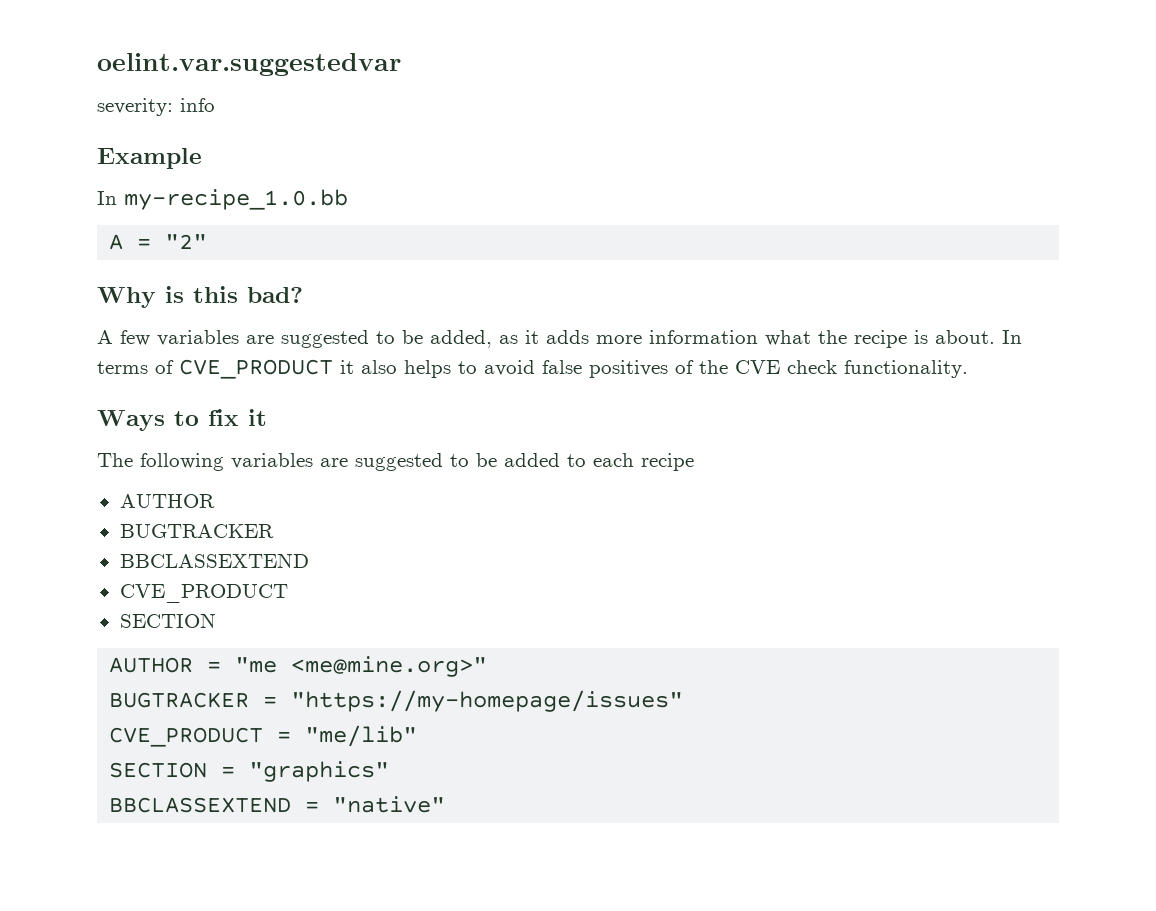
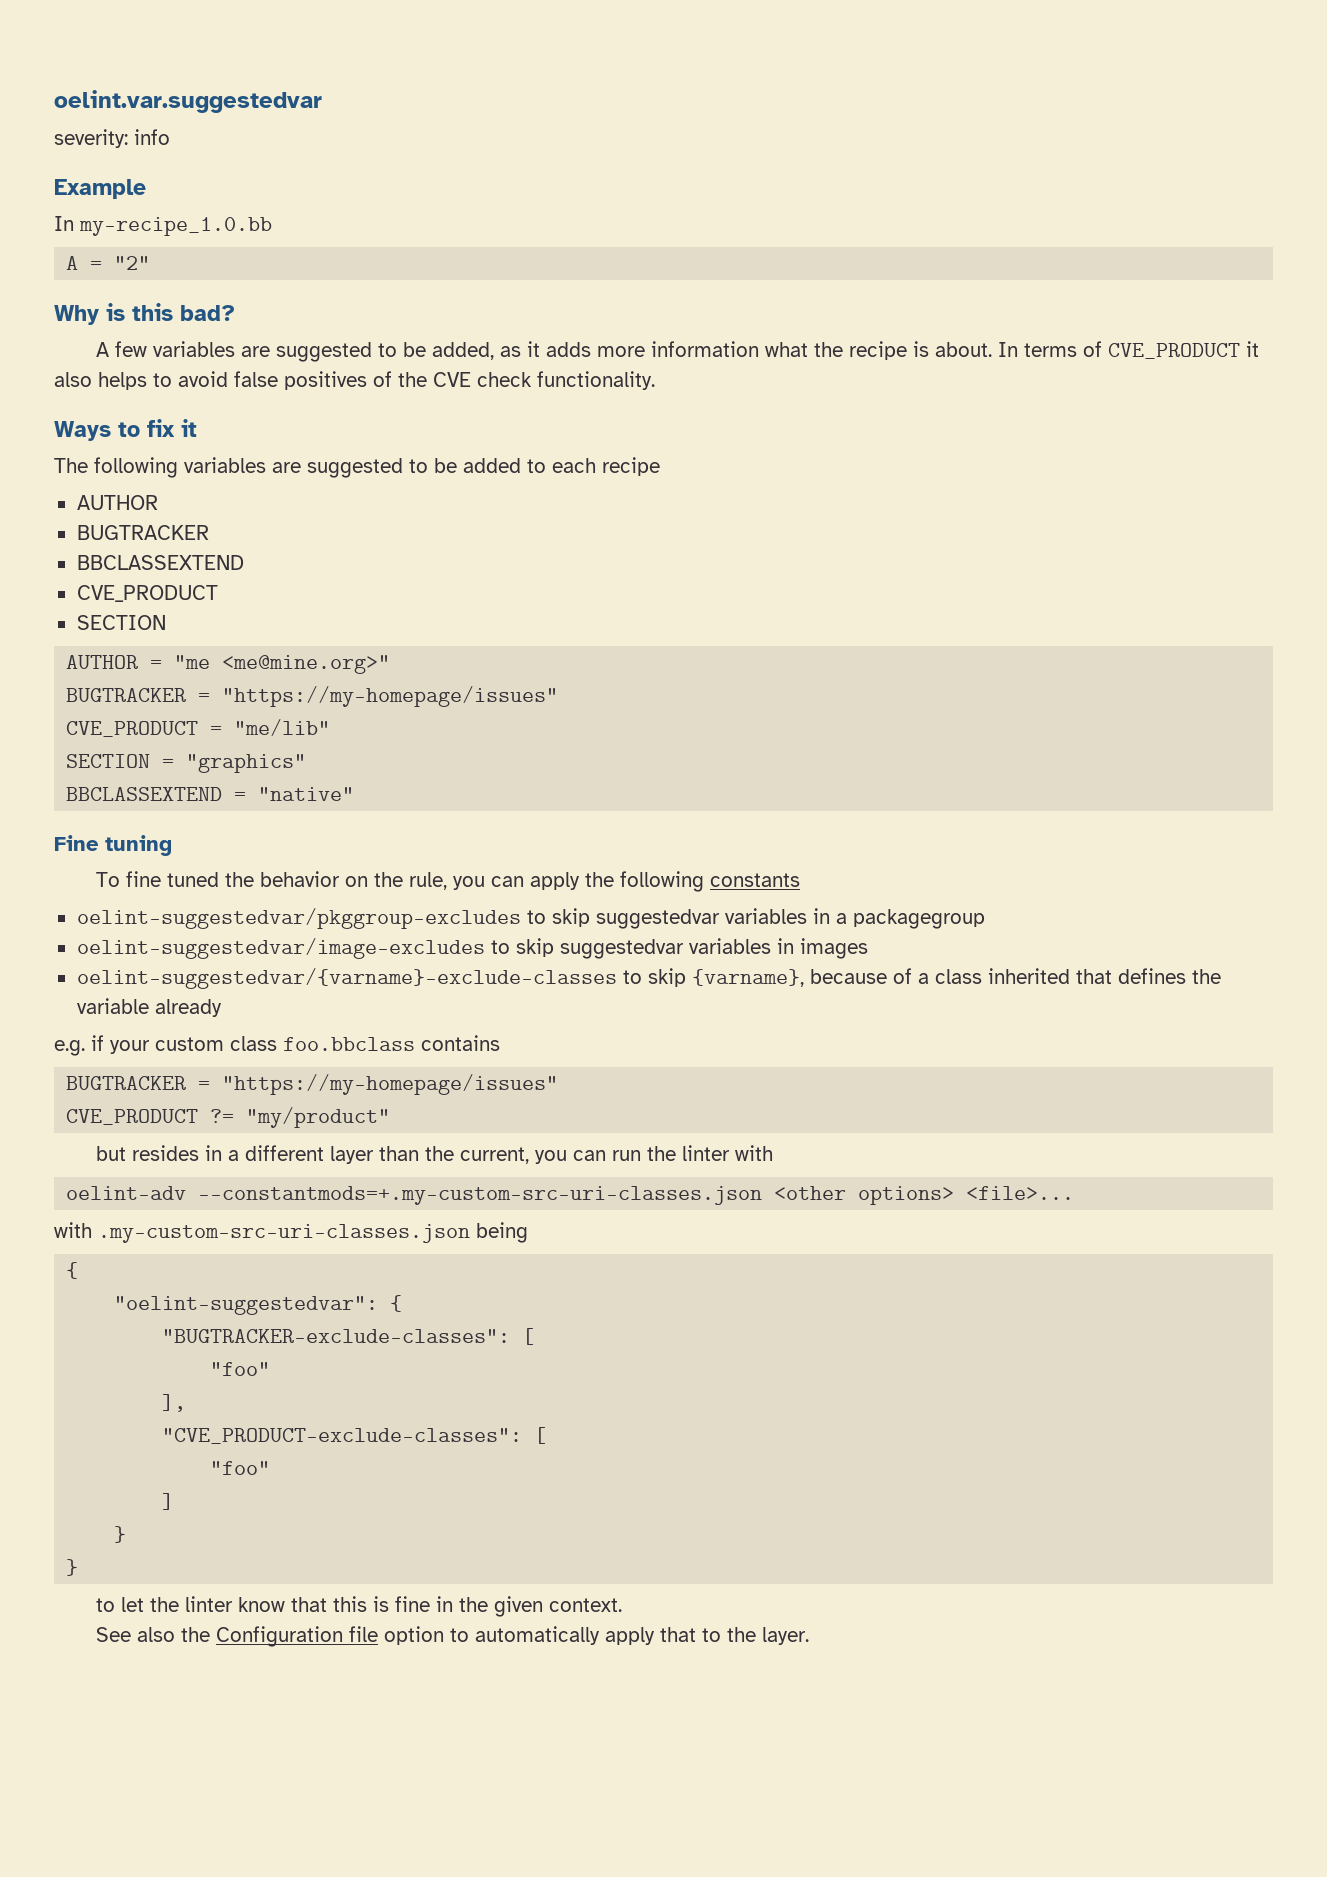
+ Fine tuning
+ To fine tuned the behavior on the rule, you can apply the following constants
+ oelint-suggestedvar/pkggroup-excludes to skip suggestedvar variables in a packagegroup
+ oelint-suggestedvar/image-excludes to skip suggestedvar variables in images
+ oelint-suggestedvar/{varname}-exclude-classes to skip {varname}, because of a class inherited that defines the variable already
+ e.g. if your custom class foo.bbclass contains
+ BUGTRACKER = "https://my-homepage/issues"
+ CVE_PRODUCT ?= "my/product"
+ but resides in a different layer than the current, you can run the linter with
+ oelint-adv --constantmods=+.my-custom-src-uri-classes.json <other options> <file>...
+ with .my-custom-src-uri-classes.json being
+ {
+ "oelint-suggestedvar": {
+ "BUGTRACKER-exclude-classes": [
+ "foo"
+ ],
+ "CVE_PRODUCT-exclude-classes": [
+ "foo"
+ ]
+ }
+ }
+ to let the linter know that this is fine in the given context.
+ See also the Configuration file option to automatically apply that to the layer.

